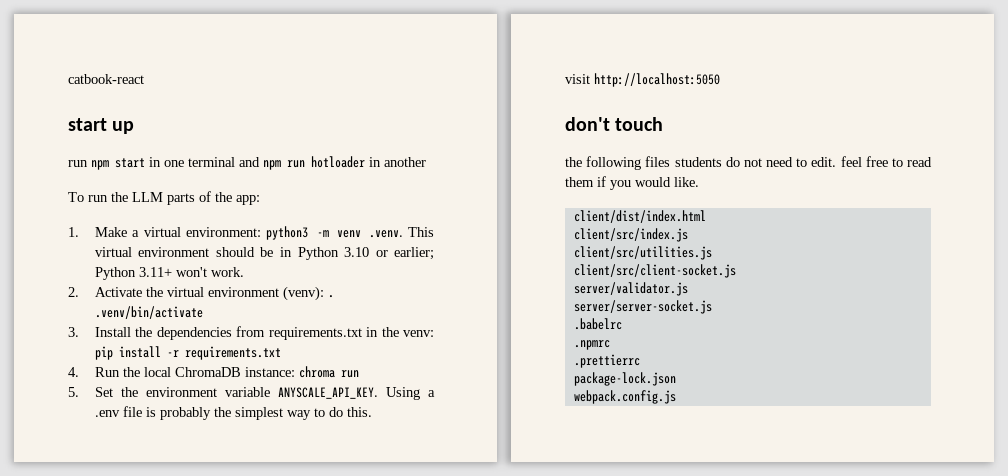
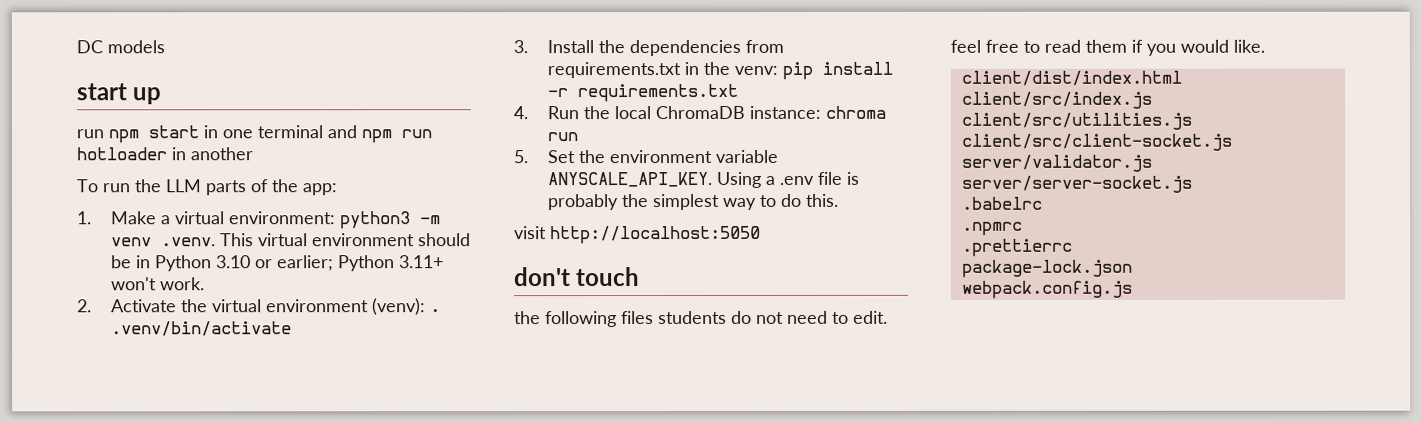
- catbook-react
+ DC models

